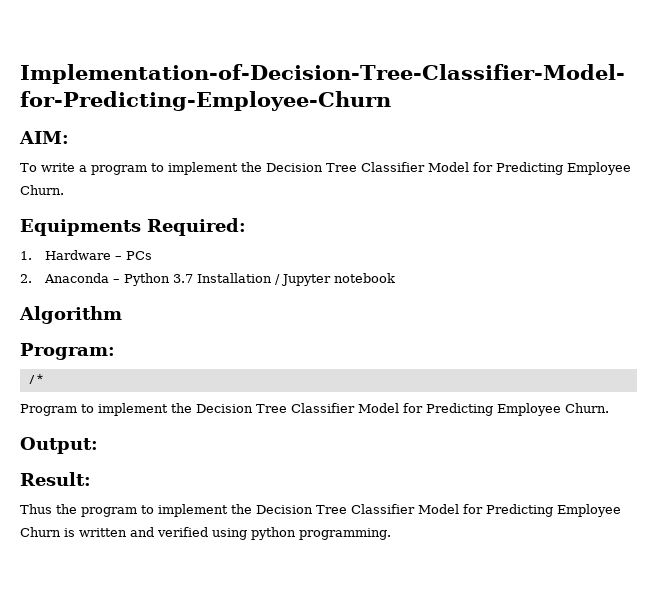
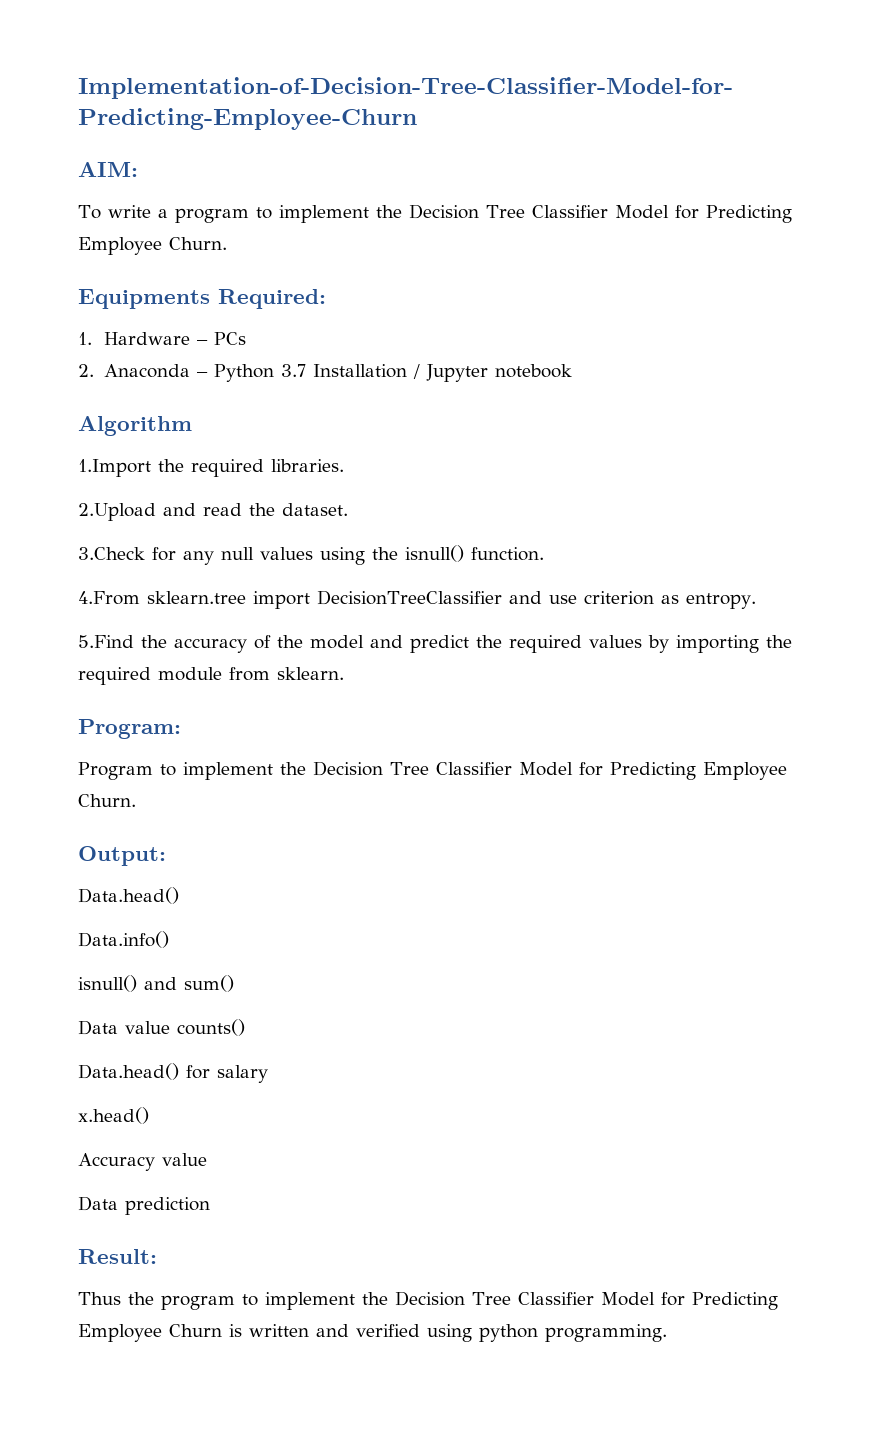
+ 1.Import the required libraries.
+ 2.Upload and read the dataset.
+ 3.Check for any null values using the isnull() function.
+ 4.From sklearn.tree import DecisionTreeClassifier and use criterion as entropy.
+ 5.Find the accuracy of the model and predict the required values by importing the required module from sklearn.
- /*
  Output:
+ Data.head()
+ Data.info()
+ isnull() and sum()
+ Data value counts()
+ Data.head() for salary
+ x.head()
+ Accuracy value
+ Data prediction

